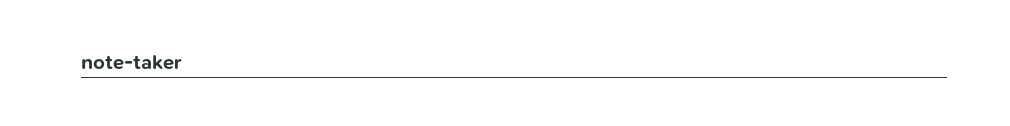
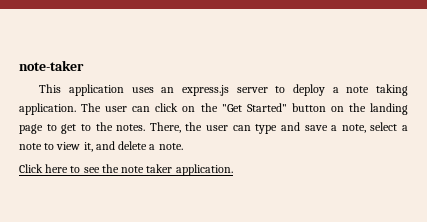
+ This application uses an express.js server to deploy a note taking application. The user can click on the "Get Started" button on the landing page to get to the notes. There, the user can type and save a note, select a note to view it, and delete a note.
+ Click here to see the note taker application.

